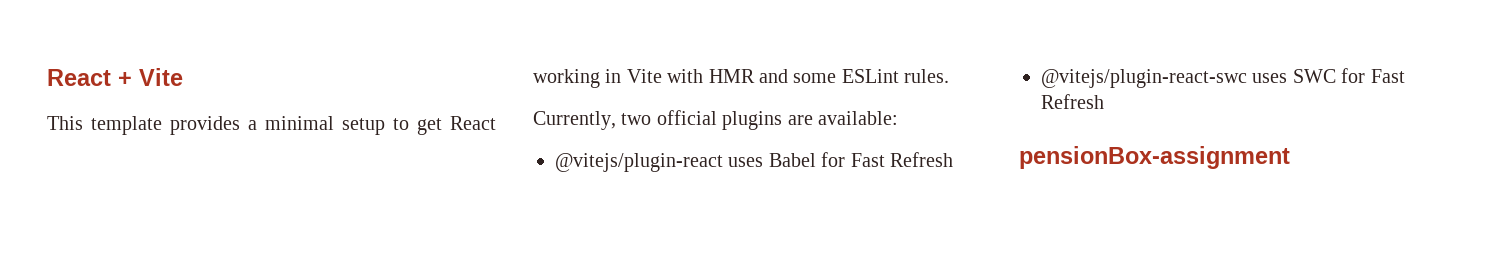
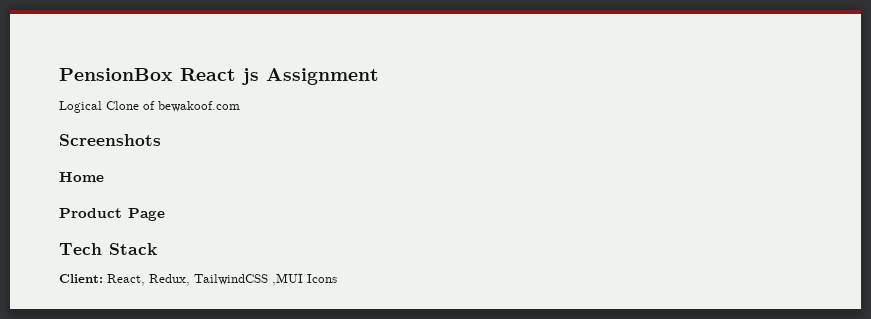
- React + Vite
- This template provides a minimal setup to get React working in Vite with HMR and some ESLint rules.
- Currently, two official plugins are available:
- @vitejs/plugin-react uses Babel for Fast Refresh
- @vitejs/plugin-react-swc uses SWC for Fast Refresh
- pensionBox-assignment
+ PensionBox React js Assignment
+ Logical Clone of bewakoof.com
+ Screenshots
+ Home
+ Product Page
+ Tech Stack
+ Client: React, Redux, TailwindCSS ,MUI Icons

